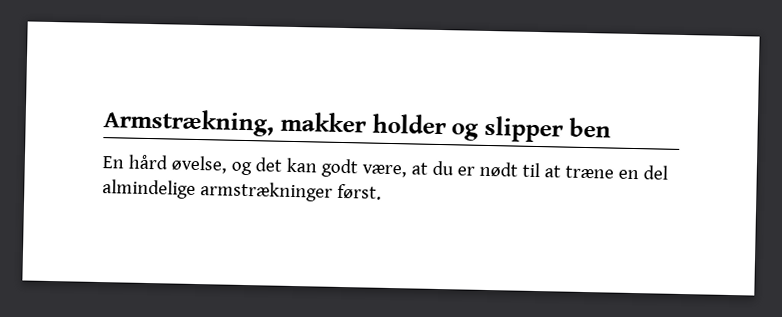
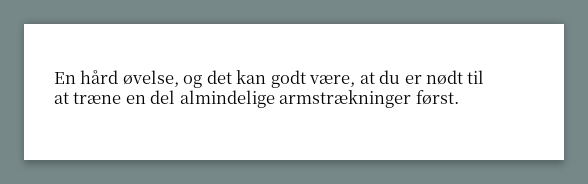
- Armstrækning, makker holder og slipper ben

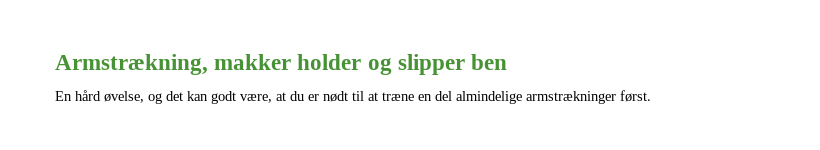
+ Armstrækning, makker holder og slipper ben

